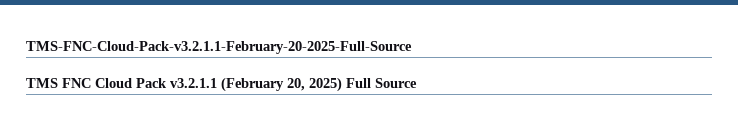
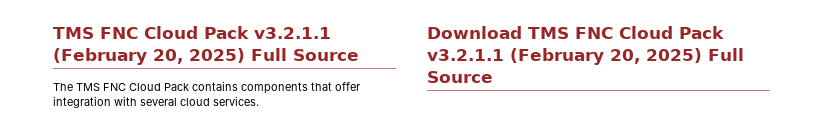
- TMS-FNC-Cloud-Pack-v3.2.1.1-February-20-2025-Full-Source
+ The TMS FNC Cloud Pack contains components that offer integration with several cloud services.
+ Download TMS FNC Cloud Pack v3.2.1.1 (February 20, 2025) Full Source

